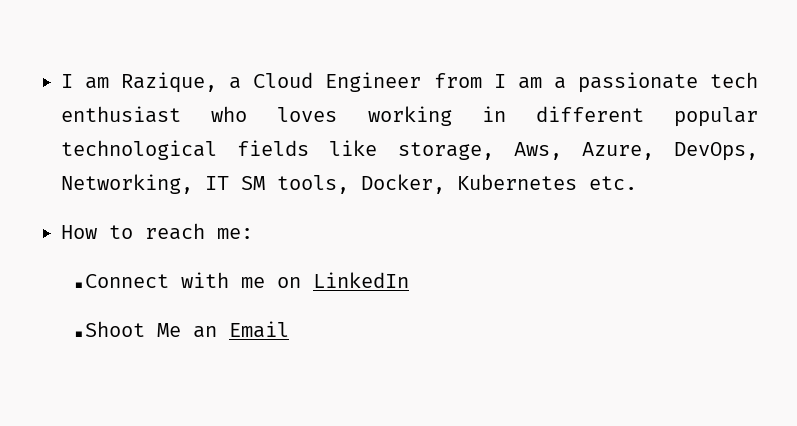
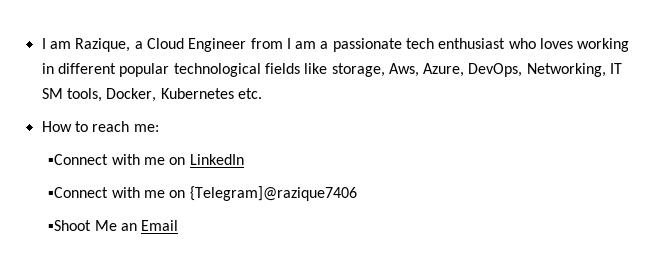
+ ▪Connect with me on {Telegram]@razique7406

